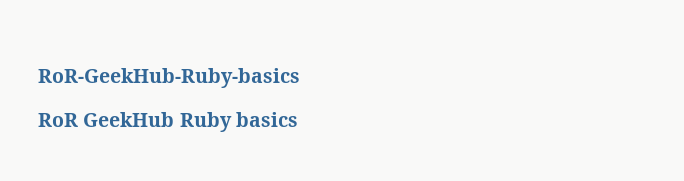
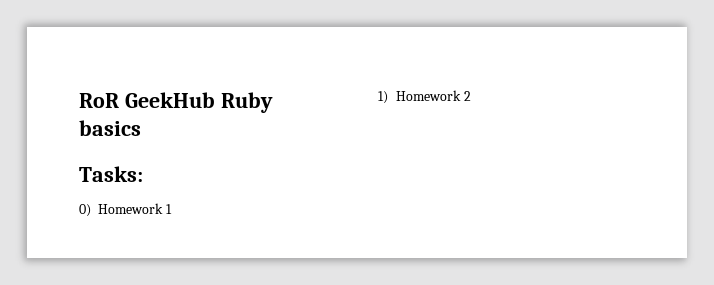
- RoR-GeekHub-Ruby-basics
+ Tasks:
+ 0) Homework 1
+ 1) Homework 2

